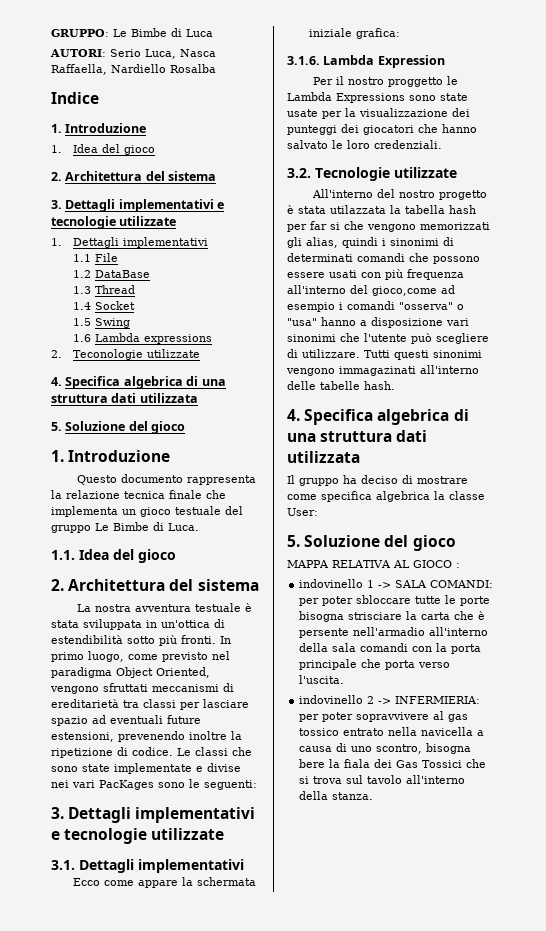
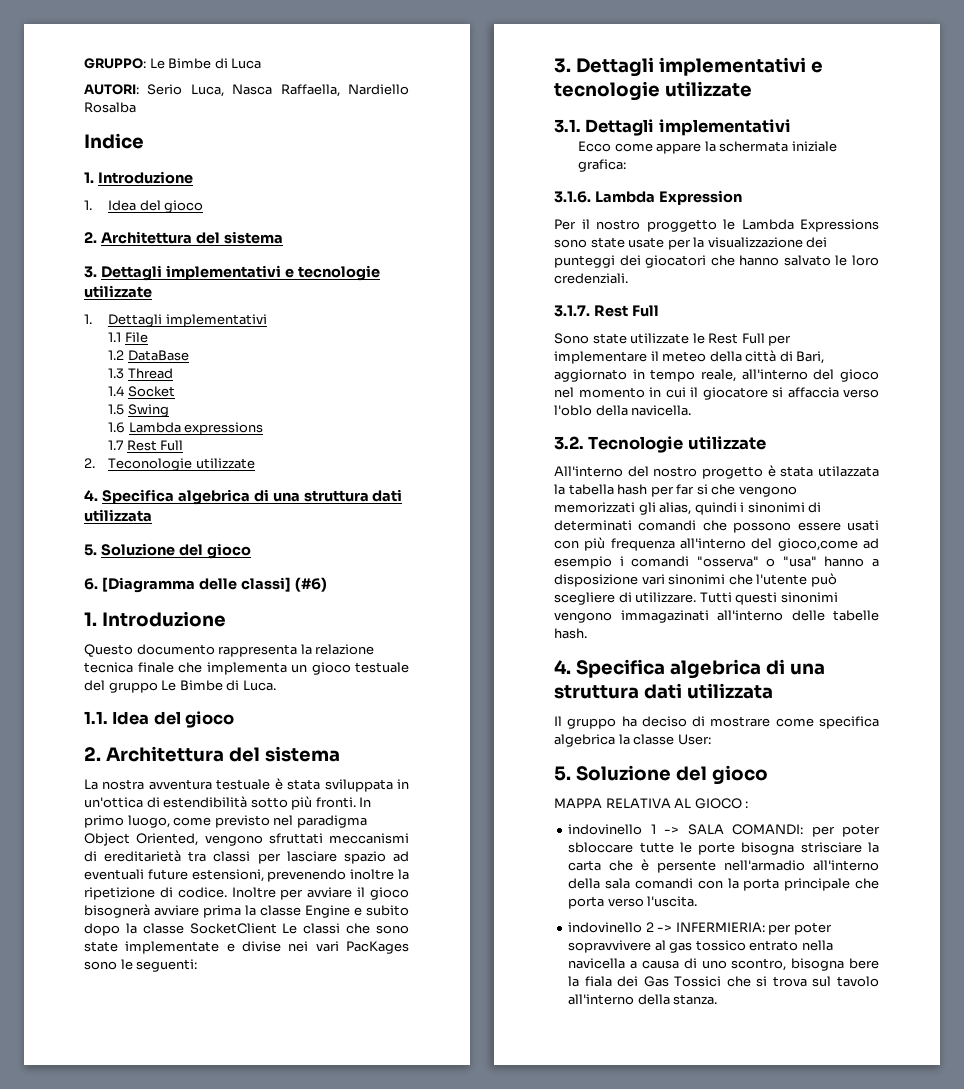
+ 1.7 Rest Full
+ 6. [Diagramma delle classi] (#6)
- Le classi che sono state implementate e divise nei vari PacKages sono le seguenti:
+ Inoltre per avviare il gioco bisognerà avviare prima la classe Engine e subito dopo la classe SocketClient Le classi che sono state implementate e divise nei vari PacKages sono le seguenti:
+ 3.1.7. Rest Full
+ Sono state utilizzate le Rest Full per implementare il meteo della città di Bari, aggiornato in tempo reale, all'interno del gioco nel momento in cui il giocatore si affaccia verso l'oblo della navicella.

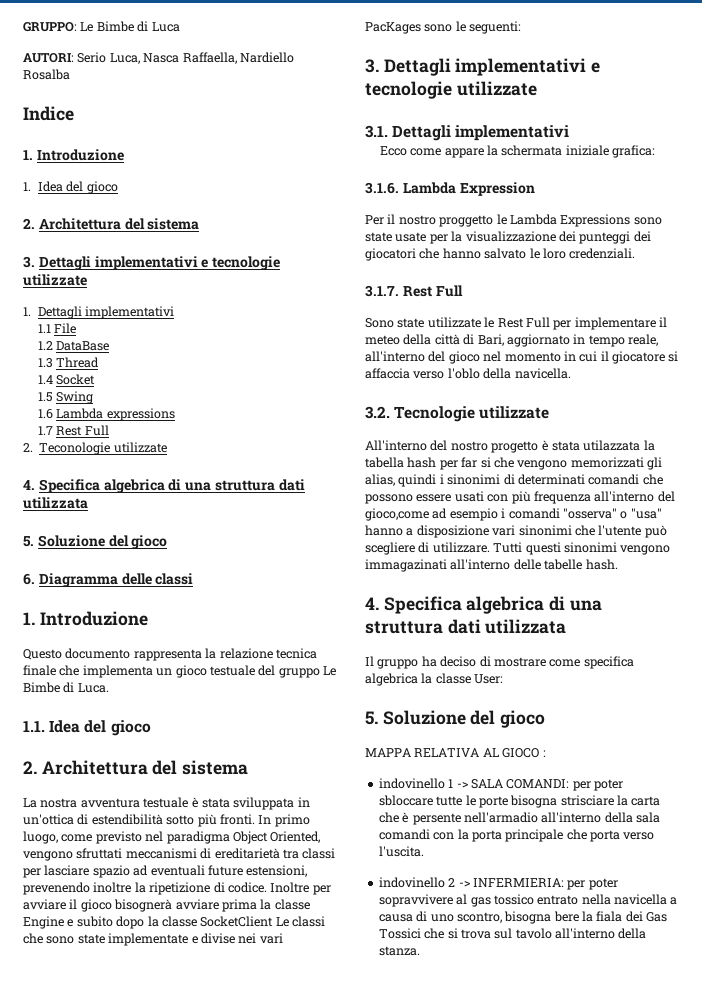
- 6. [Diagramma delle classi] (#6)
+ 6. Diagramma delle classi

